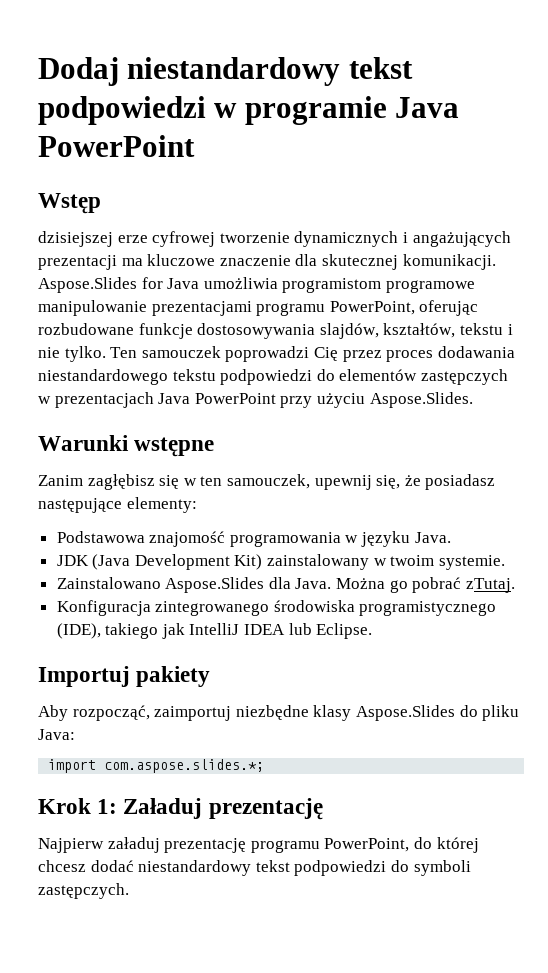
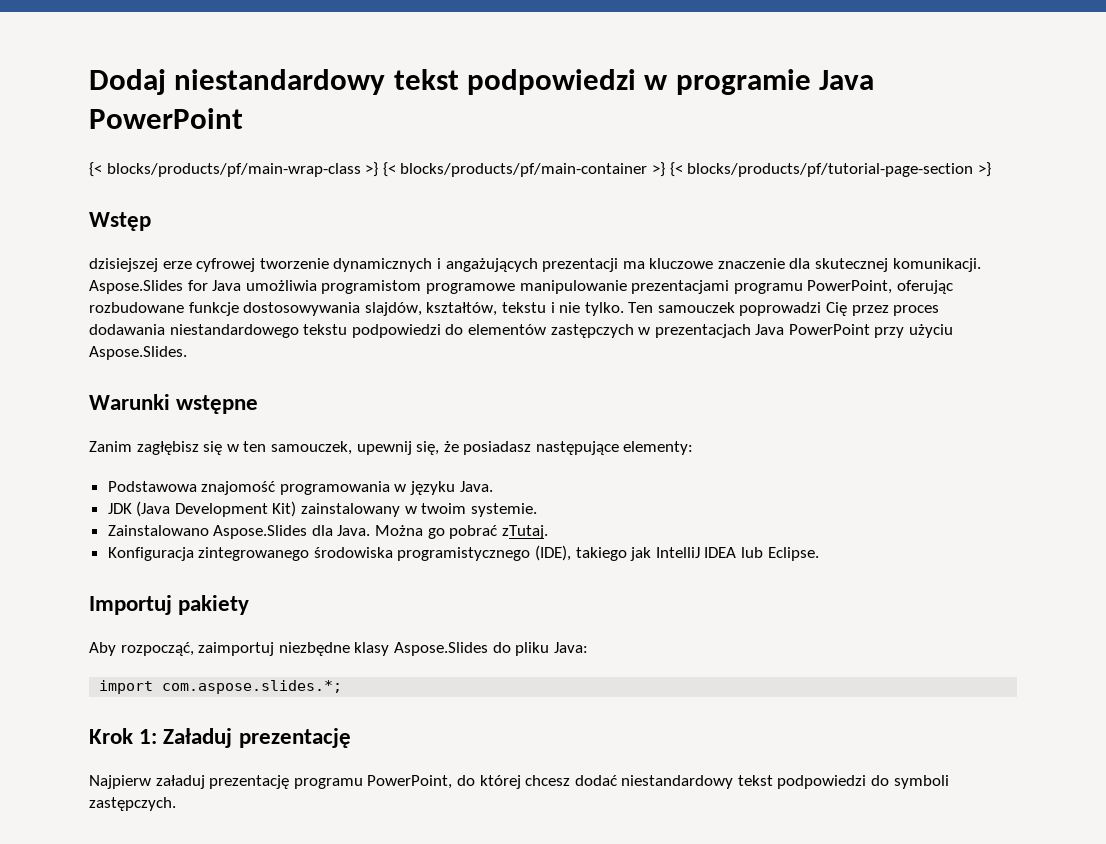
+ {< blocks/products/pf/main-wrap-class >} {< blocks/products/pf/main-container >} {< blocks/products/pf/tutorial-page-section >}

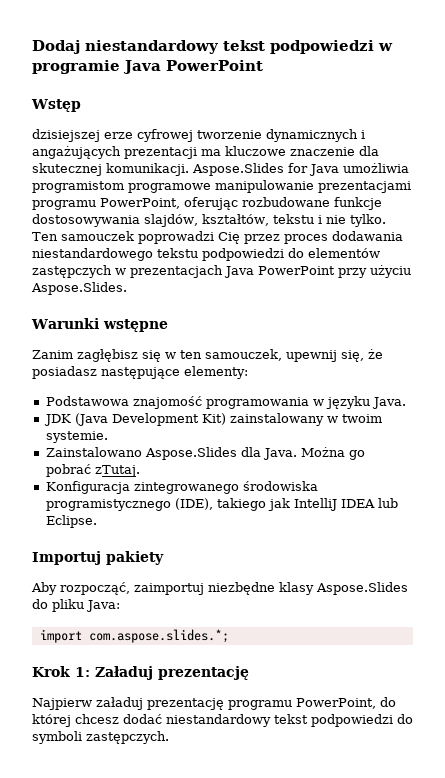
- {< blocks/products/pf/main-wrap-class >} {< blocks/products/pf/main-container >} {< blocks/products/pf/tutorial-page-section >}

